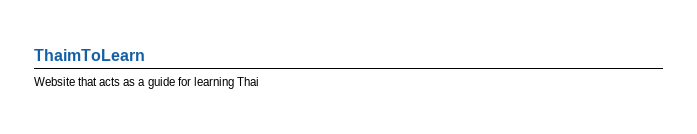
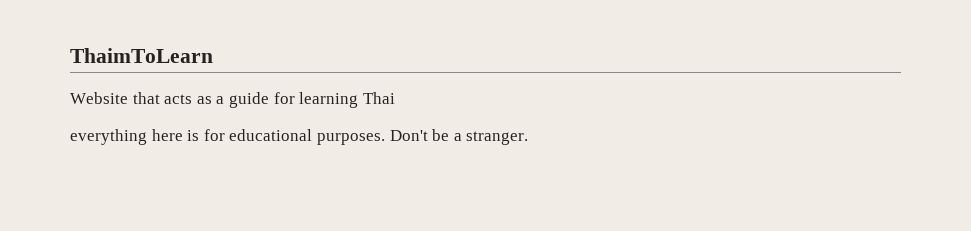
+ everything here is for educational purposes. Don't be a stranger.

